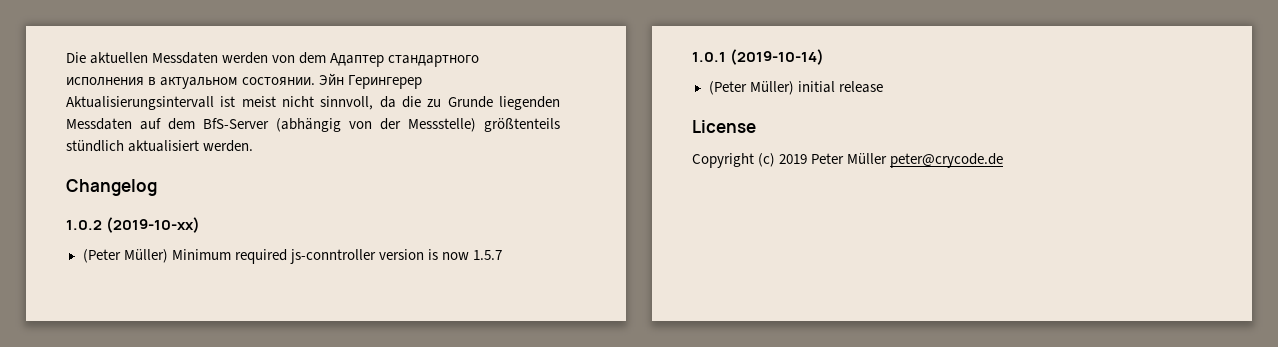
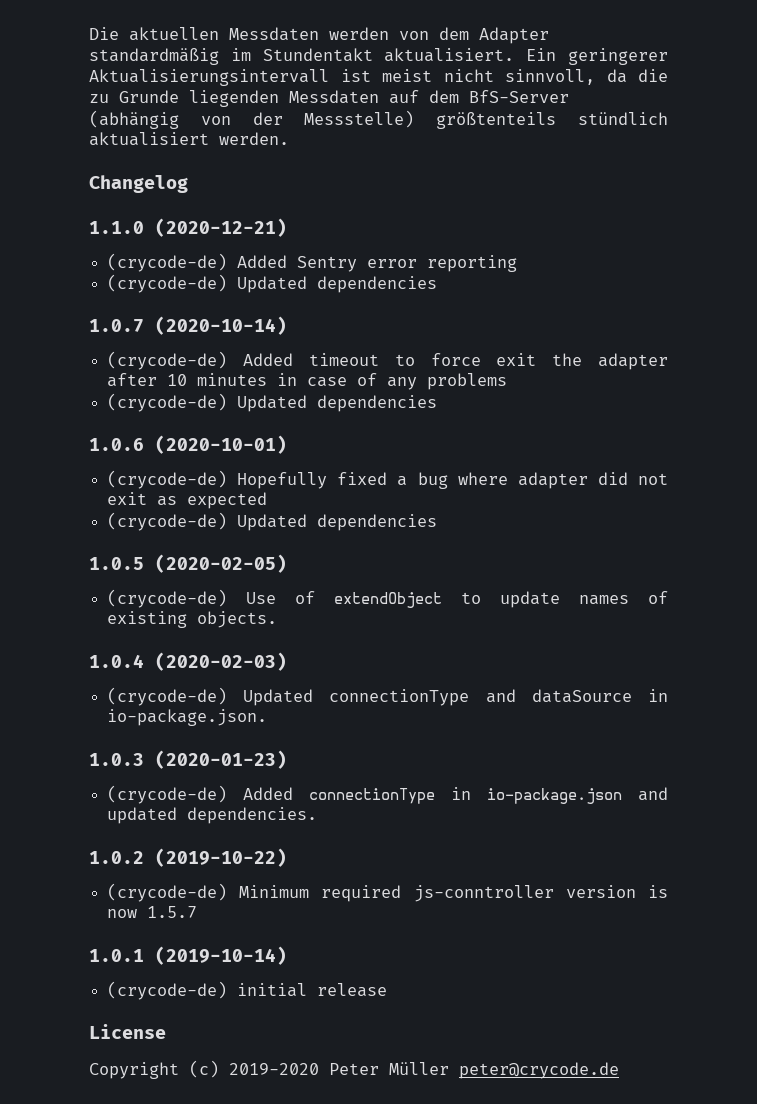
- Die aktuellen Messdaten werden von dem Адаптер стандартного исполнения в актуальном состоянии. Эйн Герингерер Aktualisierungsintervall ist meist nicht sinnvoll, da die zu Grunde liegenden Messdaten auf dem BfS-Server (abhängig von der Messstelle) größtenteils stündlich aktualisiert werden.
+ Die aktuellen Messdaten werden von dem Adapter standardmäßig im Stundentakt aktualisiert. Ein geringerer Aktualisierungsintervall ist meist nicht sinnvoll, da die zu Grunde liegenden Messdaten auf dem BfS-Server (abhängig von der Messstelle) größtenteils stündlich aktualisiert werden.
- 1.0.2 (2019-10-xx)
- (Peter Müller) Minimum required js-conntroller version is now 1.5.7
+ 1.1.0 (2020-12-21)
+ (crycode-de) Added Sentry error reporting
+ (crycode-de) Updated dependencies
+ 1.0.7 (2020-10-14)
+ (crycode-de) Added timeout to force exit the adapter after 10 minutes in case of any problems
+ (crycode-de) Updated dependencies
+ 1.0.6 (2020-10-01)
+ (crycode-de) Hopefully fixed a bug where adapter did not exit as expected
+ (crycode-de) Updated dependencies
+ 1.0.5 (2020-02-05)
+ (crycode-de) Use of extendObject to update names of existing objects.
+ 1.0.4 (2020-02-03)
+ (crycode-de) Updated connectionType and dataSource in io-package.json.
+ 1.0.3 (2020-01-23)
+ (crycode-de) Added connectionType in io-package.json and updated dependencies.
+ 1.0.2 (2019-10-22)
+ (crycode-de) Minimum required js-conntroller version is now 1.5.7
- (Peter Müller) initial release
+ (crycode-de) initial release
- Copyright (c) 2019 Peter Müller peter@crycode.de
+ Copyright (c) 2019-2020 Peter Müller peter@crycode.de

